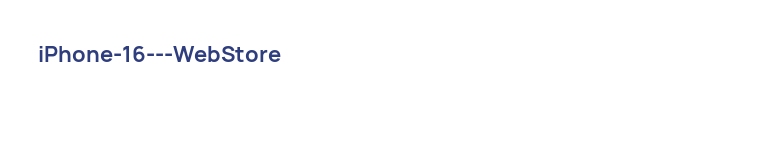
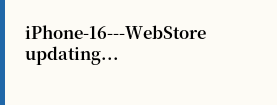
- iPhone-16---WebStore
+ iPhone-16---WebStore updating...

